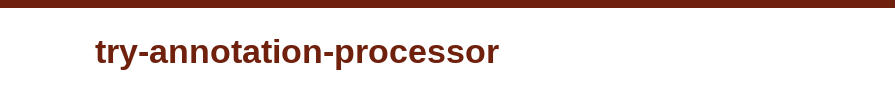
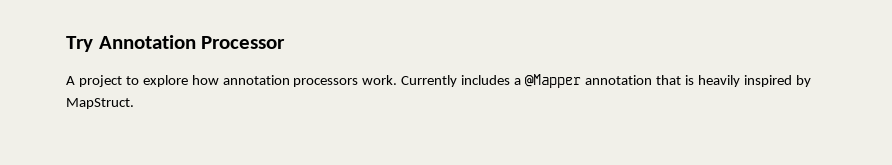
- try-annotation-processor
+ Try Annotation Processor
+ A project to explore how annotation processors work. Currently includes a @Mapper annotation that is heavily inspired by MapStruct.

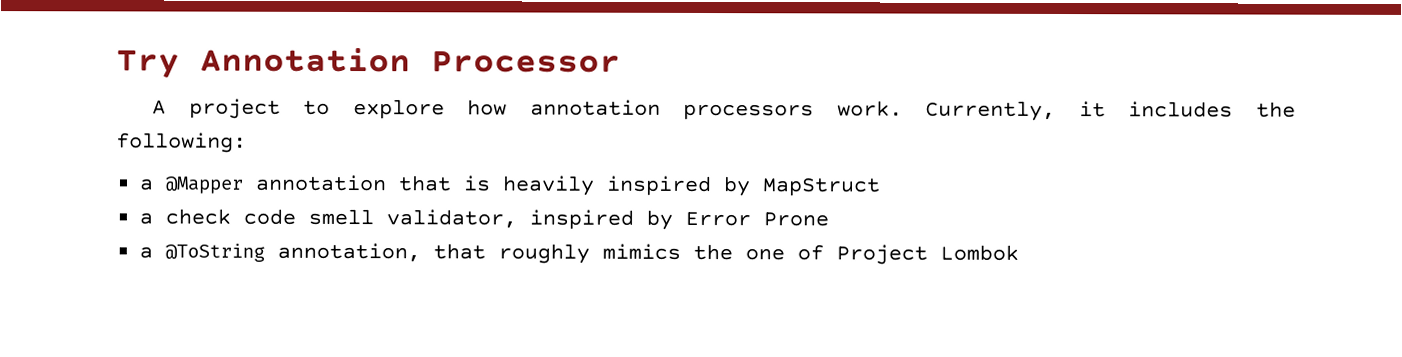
- Currently includes a @Mapper annotation that is heavily inspired by MapStruct.
+ Currently, it includes the following:
+ a @Mapper annotation that is heavily inspired by MapStruct
+ a check code smell validator, inspired by Error Prone
+ a @ToString annotation, that roughly mimics the one of Project Lombok

